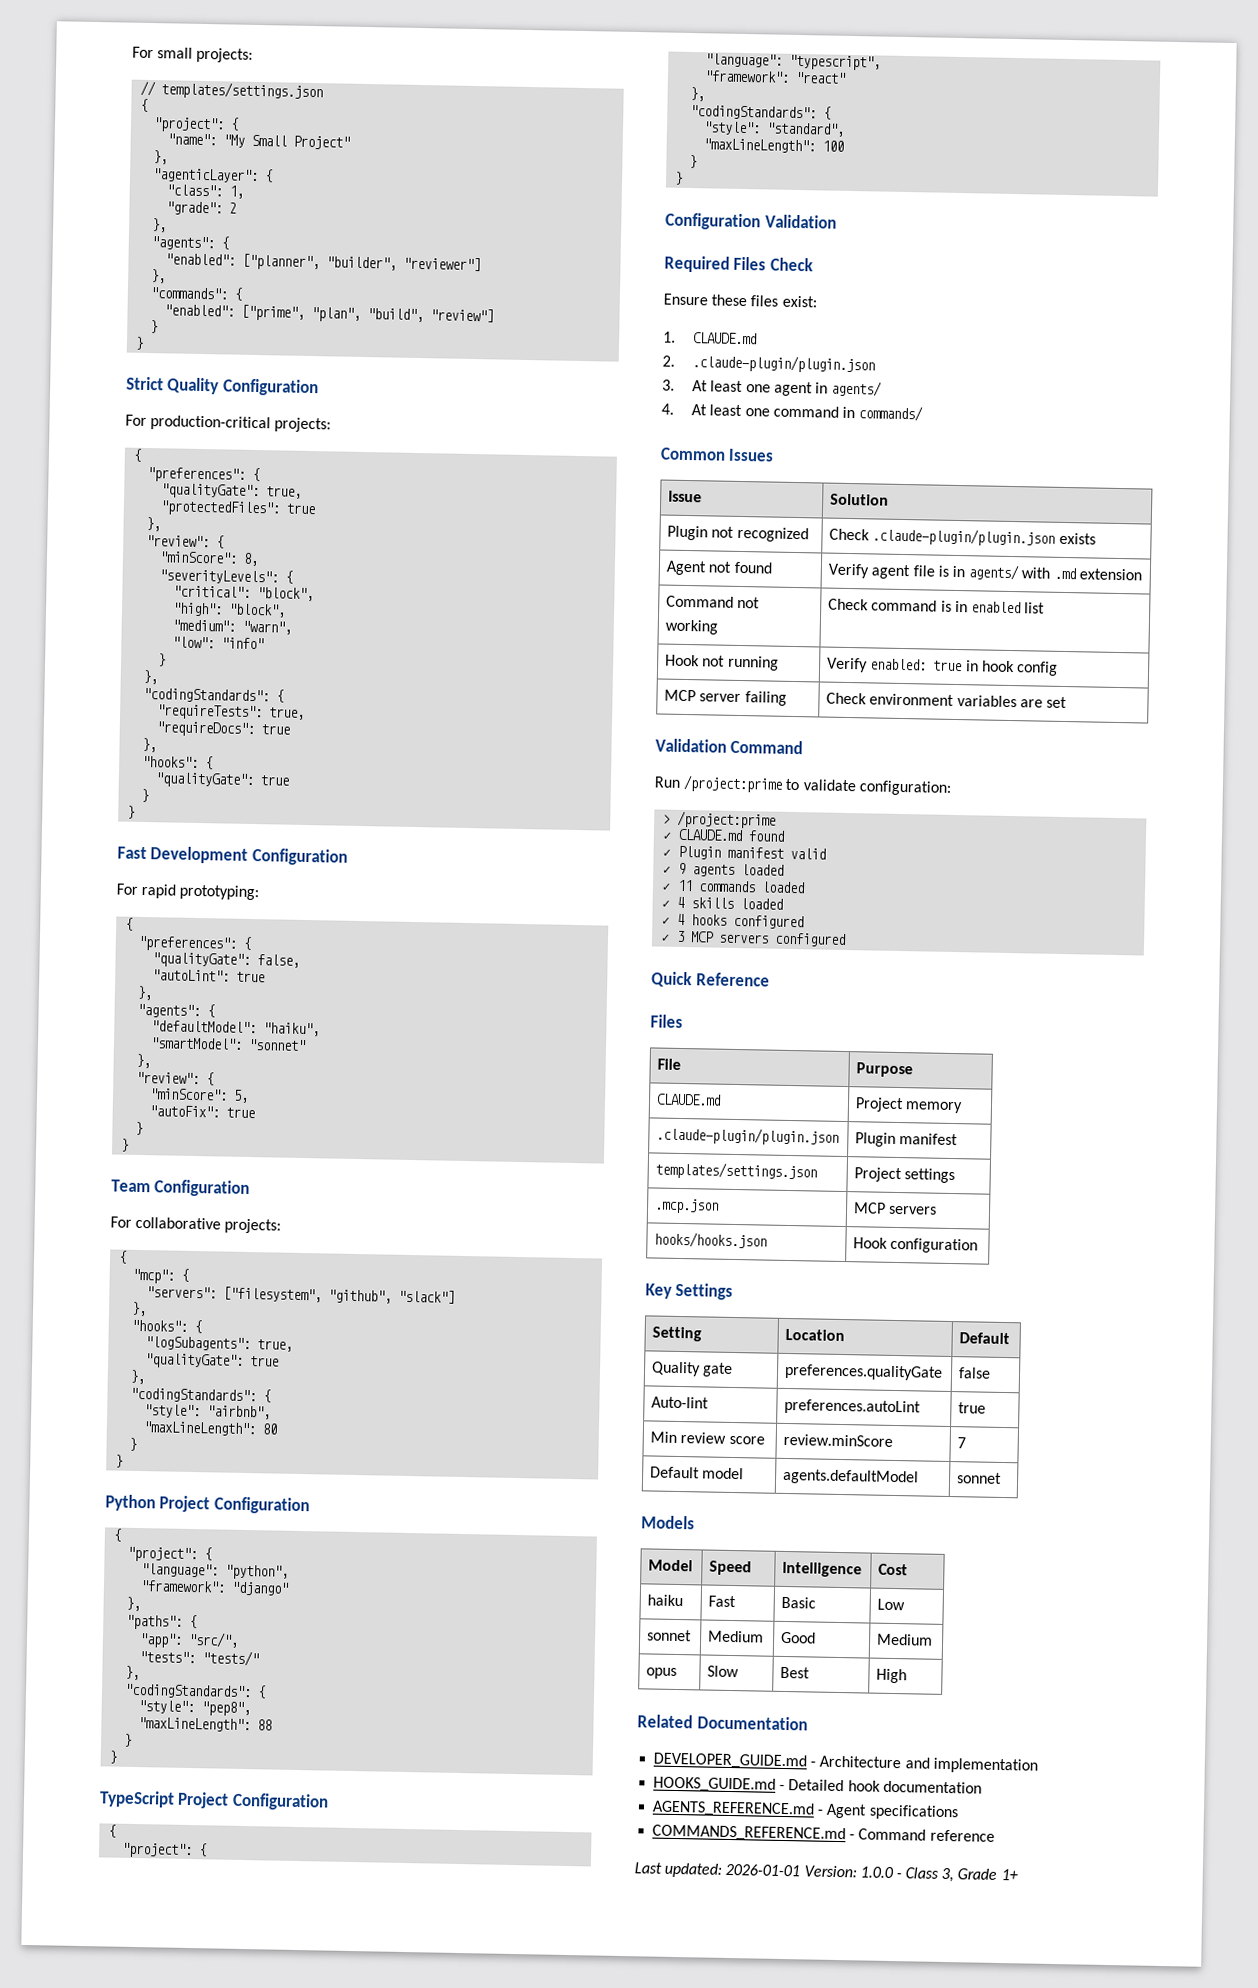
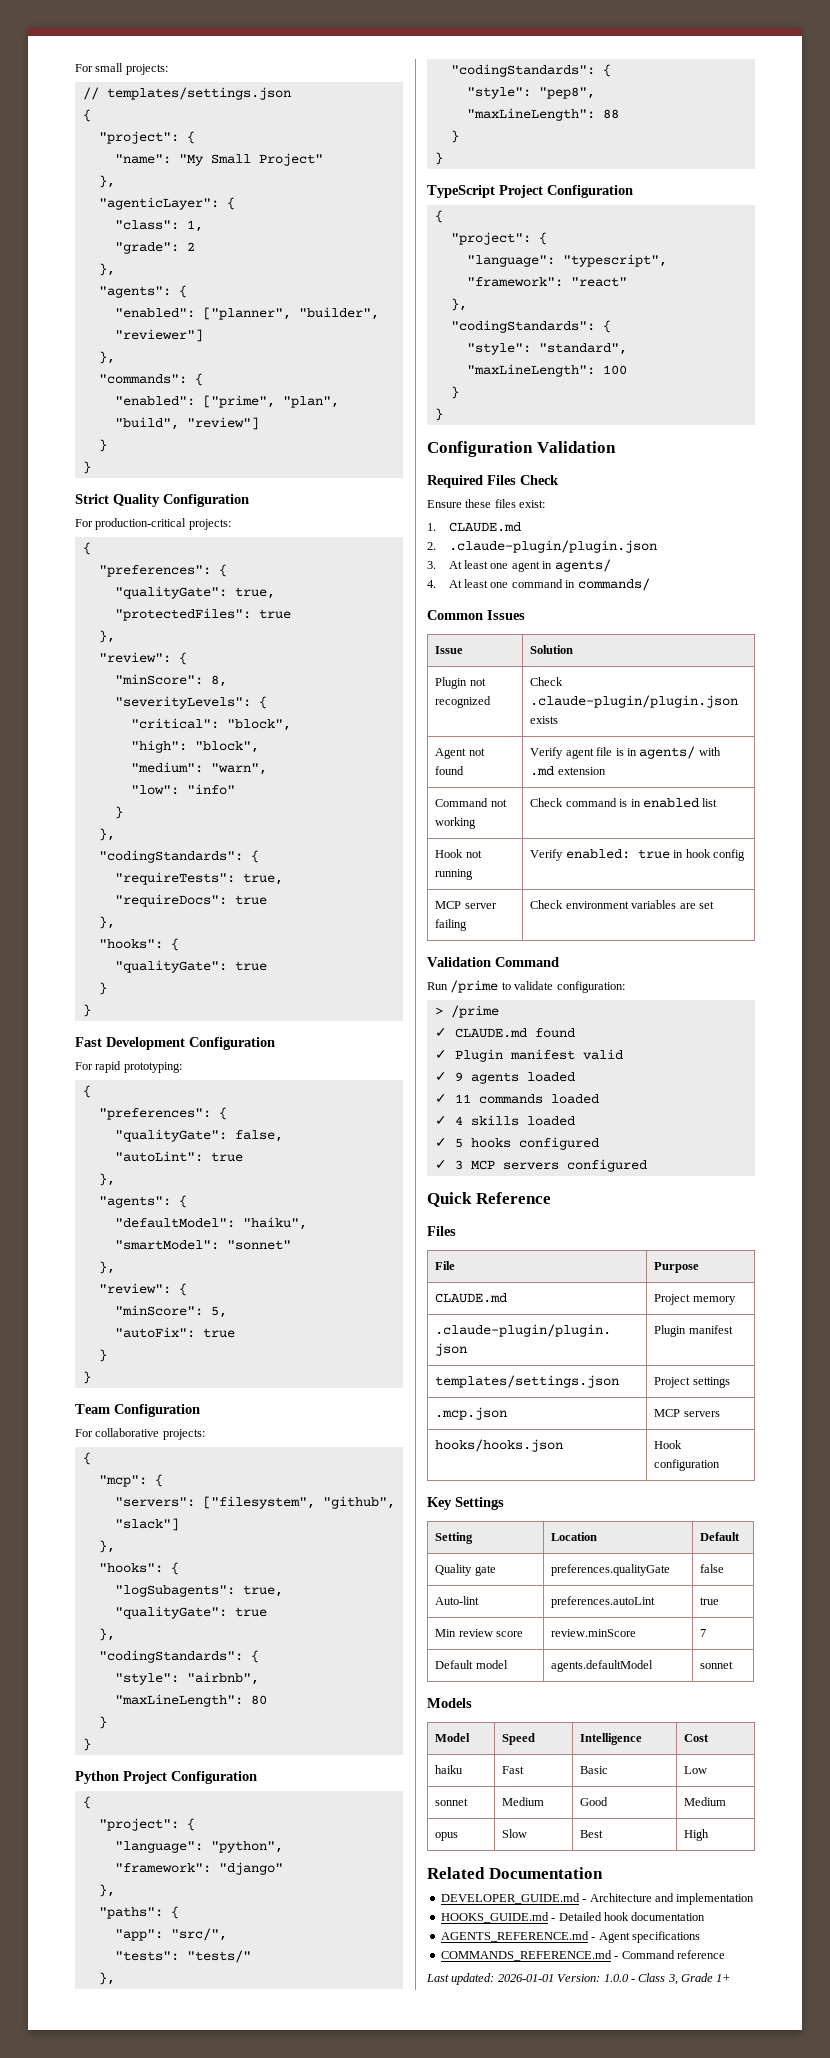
- Run /project:prime to validate configuration:
+ Run /prime to validate configuration:
- > /project:prime
+ > /prime
- ✓ 4 hooks configured
+ ✓ 5 hooks configured

